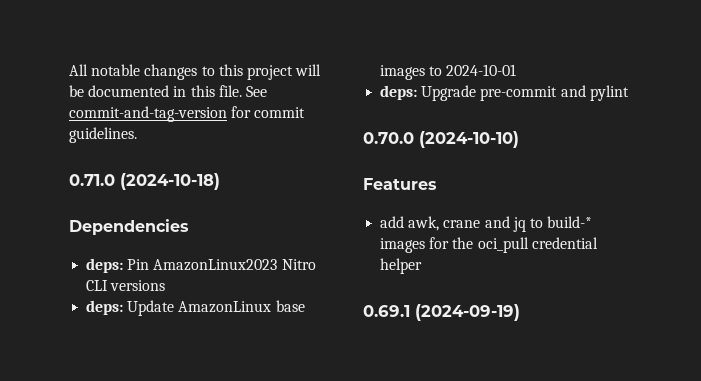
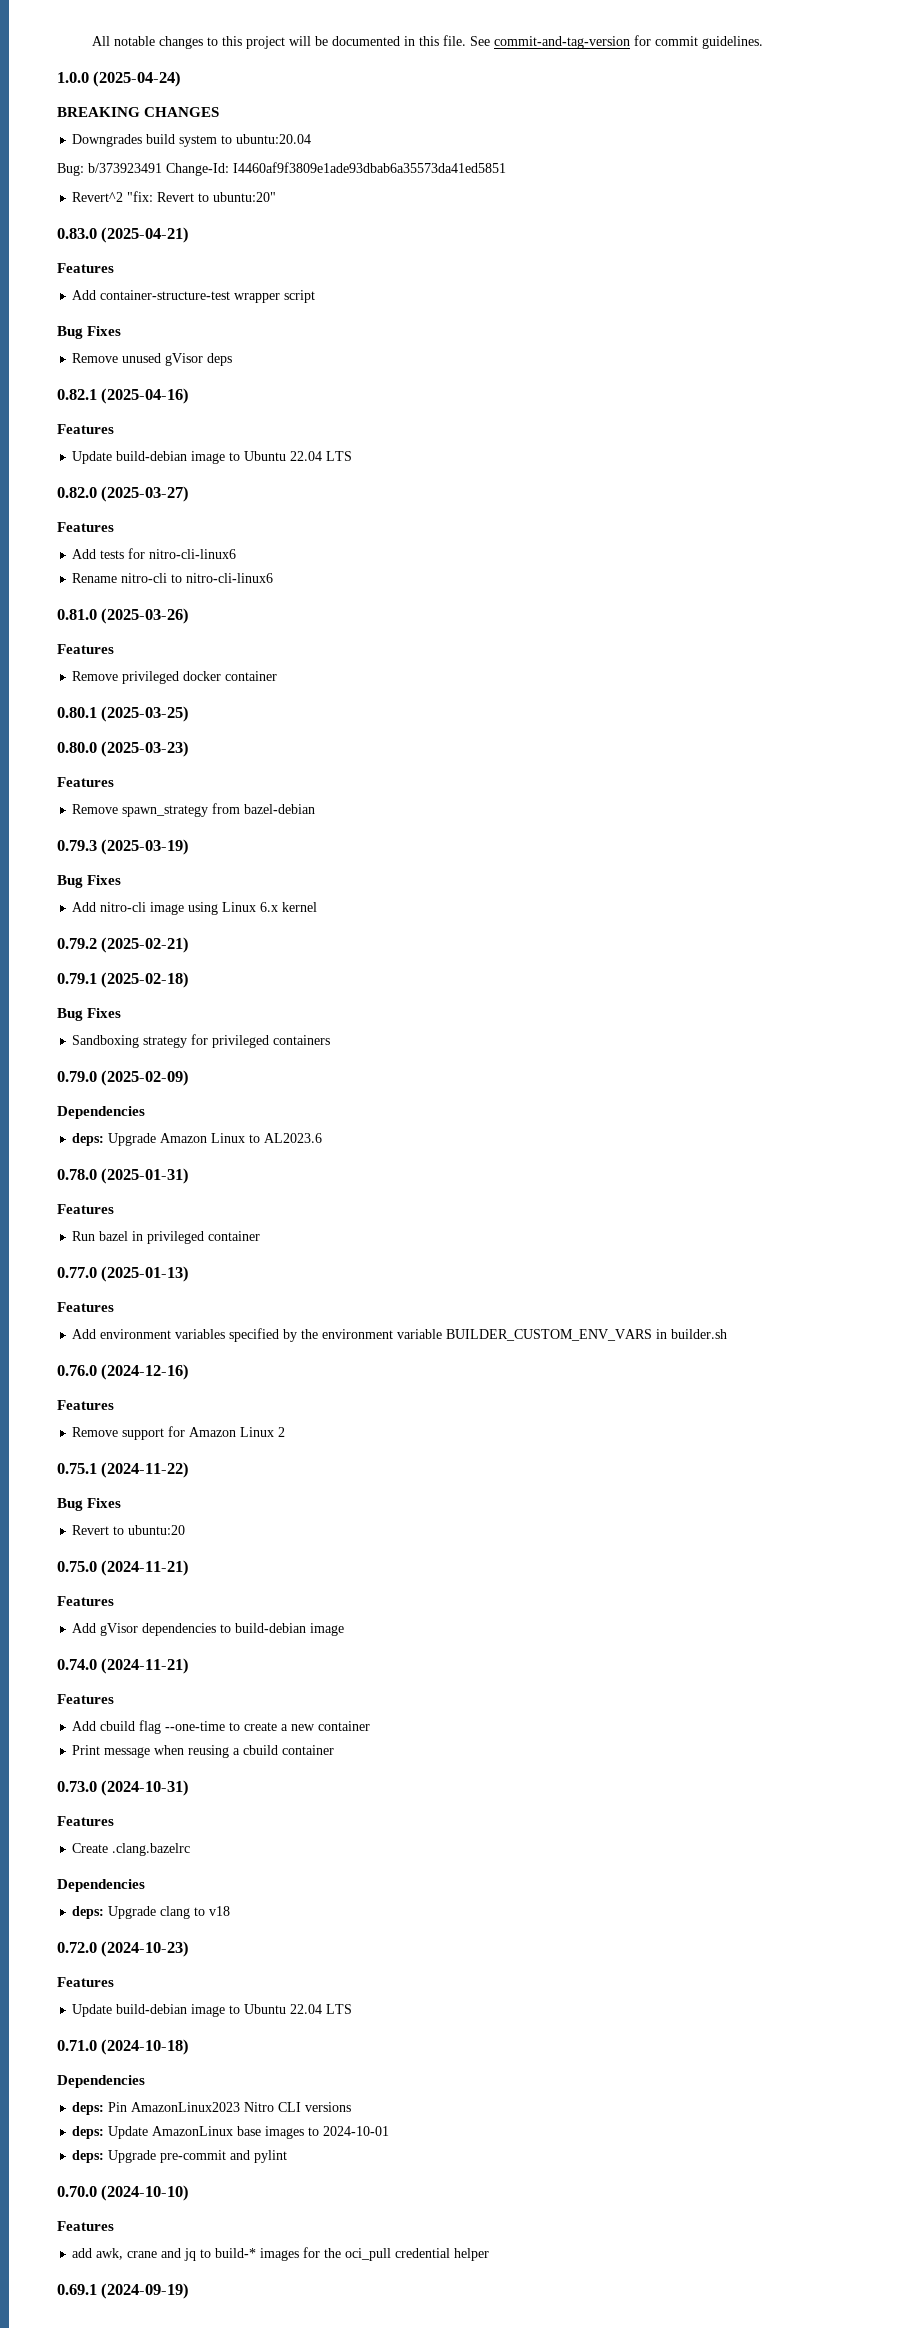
+ 1.0.0 (2025-04-24)
+ BREAKING CHANGES
+ Downgrades build system to ubuntu:20.04
+ Bug: b/373923491 Change-Id: I4460af9f3809e1ade93dbab6a35573da41ed5851
+ Revert^2 "fix: Revert to ubuntu:20"
+ 0.83.0 (2025-04-21)
+ Features
+ Add container-structure-test wrapper script
+ Bug Fixes
+ Remove unused gVisor deps
+ 0.82.1 (2025-04-16)
+ Features
+ Update build-debian image to Ubuntu 22.04 LTS
+ 0.82.0 (2025-03-27)
+ Features
+ Add tests for nitro-cli-linux6
+ Rename nitro-cli to nitro-cli-linux6
+ 0.81.0 (2025-03-26)
+ Features
+ Remove privileged docker container
+ 0.80.1 (2025-03-25)
+ 0.80.0 (2025-03-23)
+ Features
+ Remove spawn_strategy from bazel-debian
+ 0.79.3 (2025-03-19)
+ Bug Fixes
+ Add nitro-cli image using Linux 6.x kernel
+ 0.79.2 (2025-02-21)
+ 0.79.1 (2025-02-18)
+ Bug Fixes
+ Sandboxing strategy for privileged containers
+ 0.79.0 (2025-02-09)
+ Dependencies
+ deps: Upgrade Amazon Linux to AL2023.6
+ 0.78.0 (2025-01-31)
+ Features
+ Run bazel in privileged container
+ 0.77.0 (2025-01-13)
+ Features
+ Add environment variables specified by the environment variable BUILDER_CUSTOM_ENV_VARS in builder.sh
+ 0.76.0 (2024-12-16)
+ Features
+ Remove support for Amazon Linux 2
+ 0.75.1 (2024-11-22)
+ Bug Fixes
+ Revert to ubuntu:20
+ 0.75.0 (2024-11-21)
+ Features
+ Add gVisor dependencies to build-debian image
+ 0.74.0 (2024-11-21)
+ Features
+ Add cbuild flag --one-time to create a new container
+ Print message when reusing a cbuild container
+ 0.73.0 (2024-10-31)
+ Features
+ Create .clang.bazelrc
+ Dependencies
+ deps: Upgrade clang to v18
+ 0.72.0 (2024-10-23)
+ Features
+ Update build-debian image to Ubuntu 22.04 LTS

